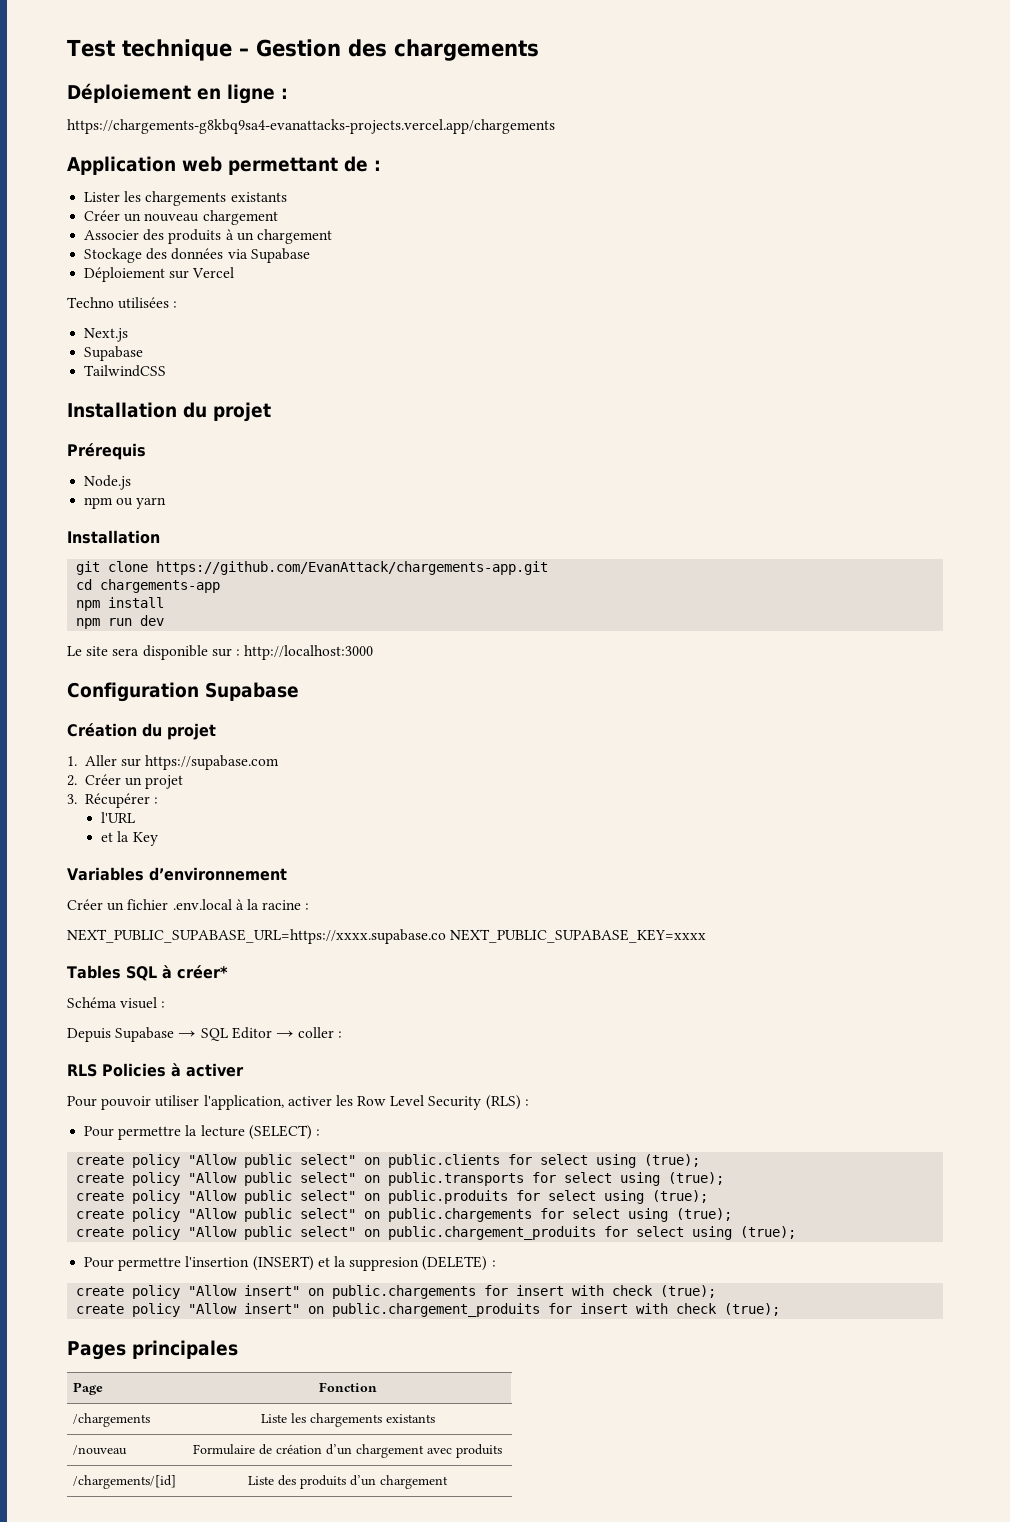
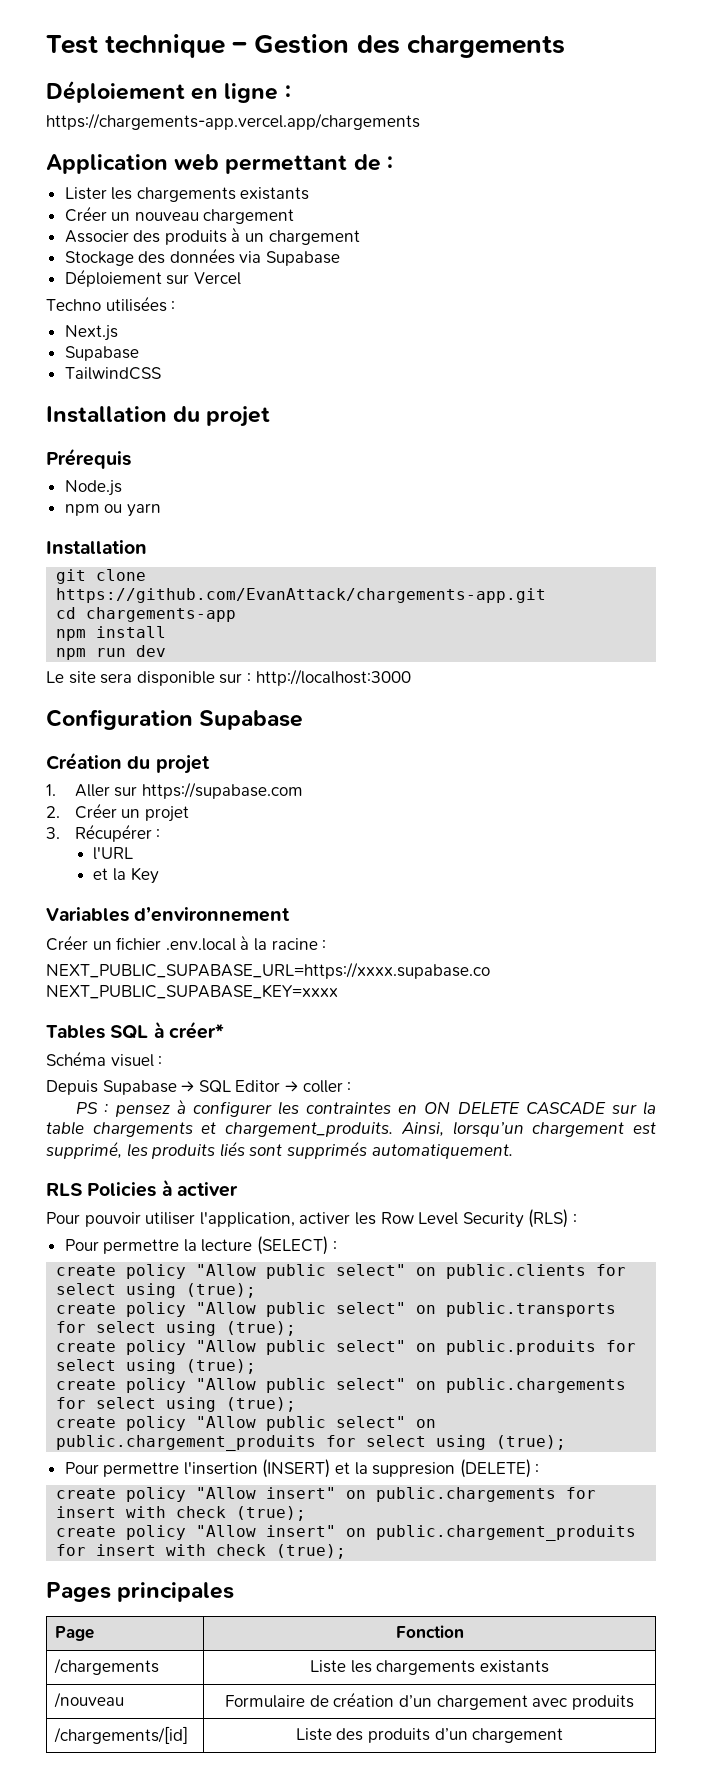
- https://chargements-g8kbq9sa4-evanattacks-projects.vercel.app/chargements
+ https://chargements-app.vercel.app/chargements
+ PS : pensez à configurer les contraintes en ON DELETE CASCADE sur la table chargements et chargement_produits. Ainsi, lorsqu’un chargement est supprimé, les produits liés sont supprimés automatiquement.

